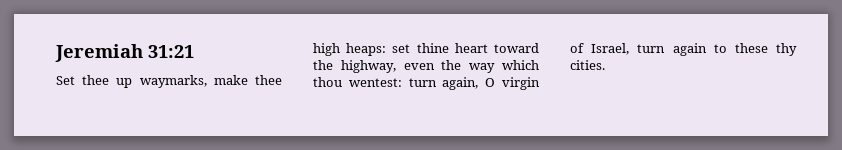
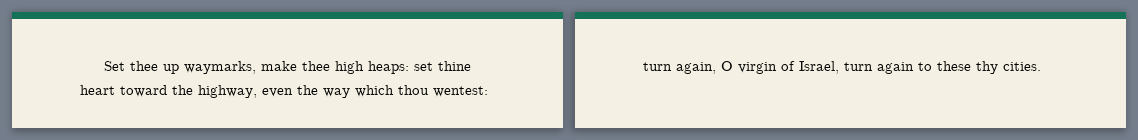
- Jeremiah 31:21

